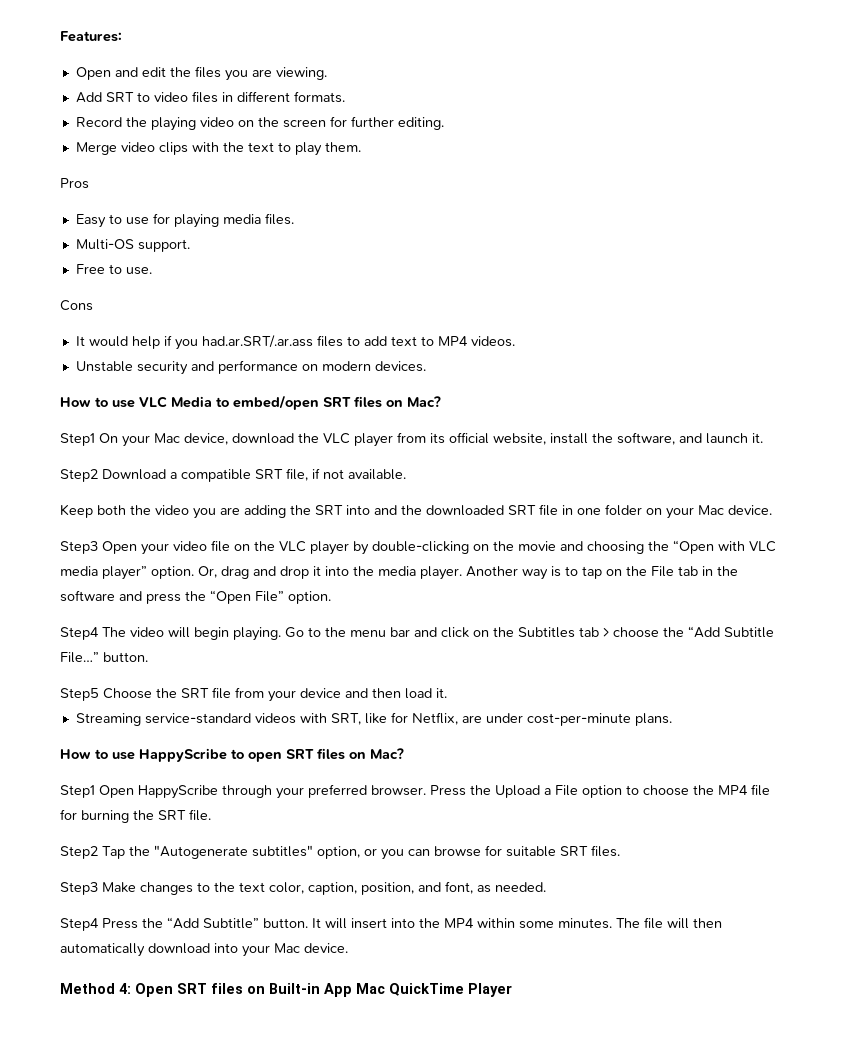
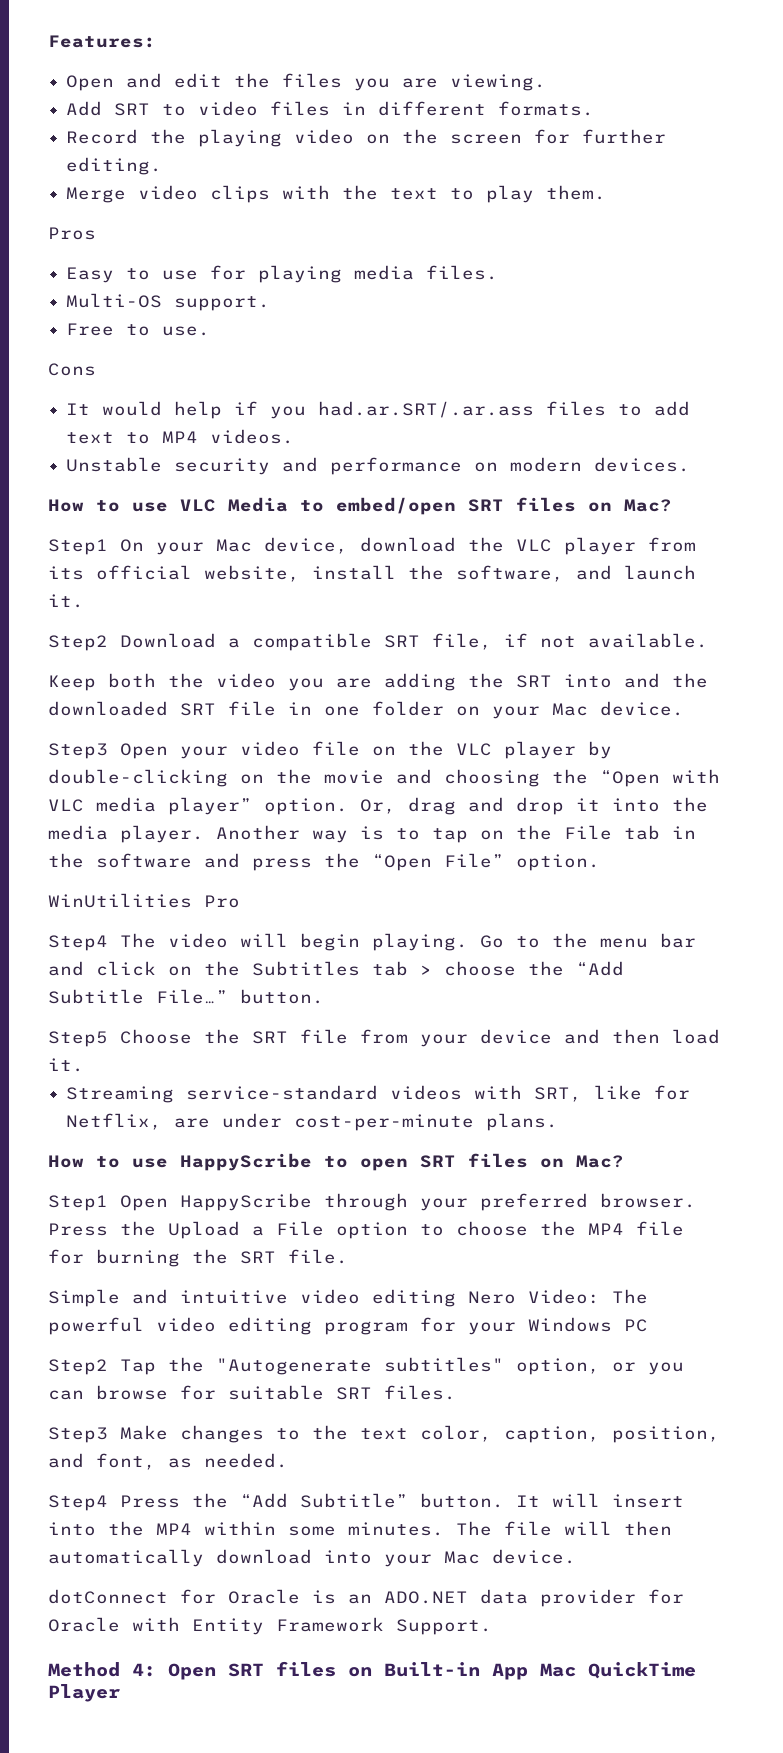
+ WinUtilities Pro
+ Simple and intuitive video editing Nero Video: The powerful video editing program for your Windows PC
+ dotConnect for Oracle is an ADO.NET data provider for Oracle with Entity Framework Support.

